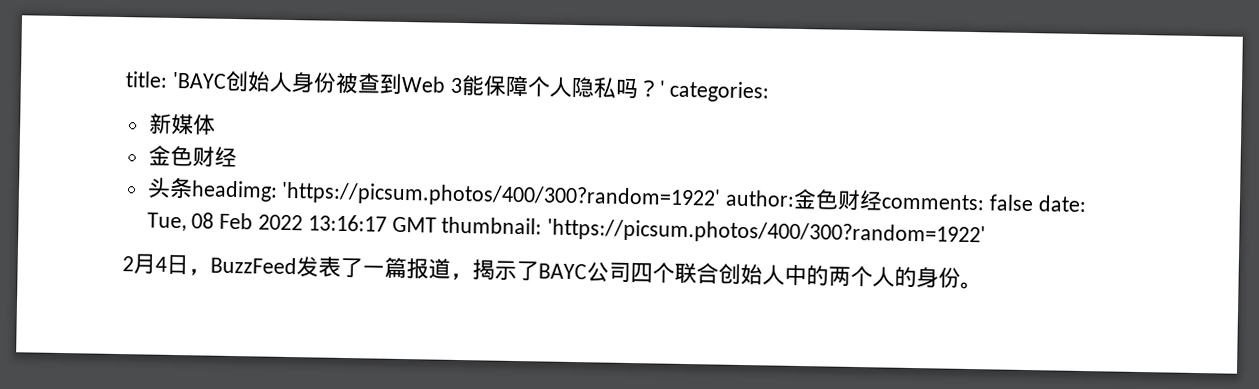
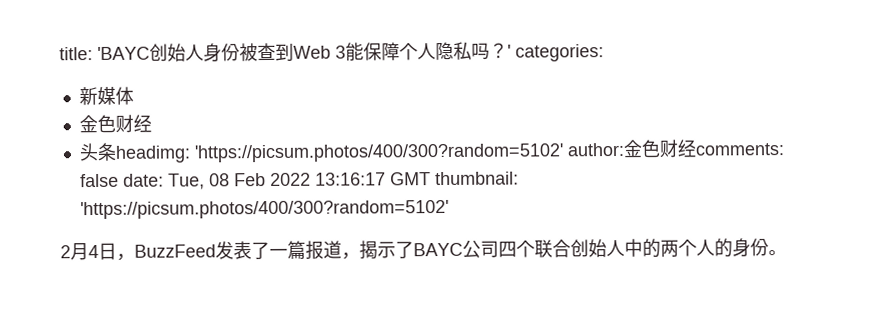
- 头条headimg: 'https://picsum.photos/400/300?random=1922' author:金色财经comments: false date: Tue, 08 Feb 2022 13:16:17 GMT thumbnail: 'https://picsum.photos/400/300?random=1922'
+ 头条headimg: 'https://picsum.photos/400/300?random=5102' author:金色财经comments: false date: Tue, 08 Feb 2022 13:16:17 GMT thumbnail: 'https://picsum.photos/400/300?random=5102'

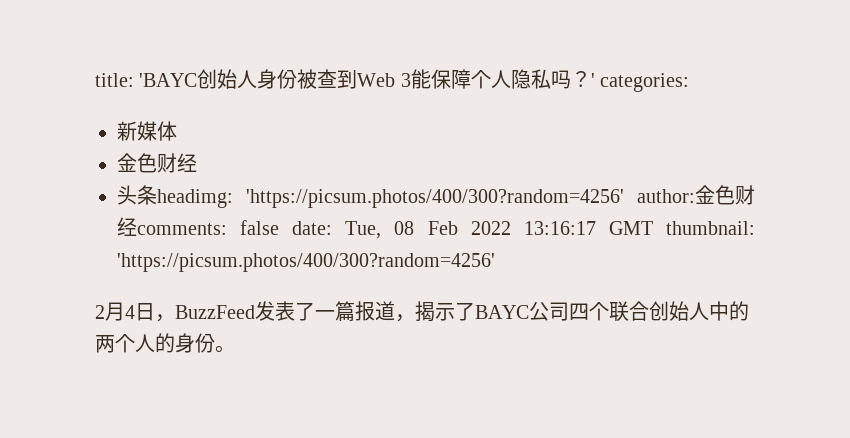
- 头条headimg: 'https://picsum.photos/400/300?random=5102' author:金色财经comments: false date: Tue, 08 Feb 2022 13:16:17 GMT thumbnail: 'https://picsum.photos/400/300?random=5102'
+ 头条headimg: 'https://picsum.photos/400/300?random=4256' author:金色财经comments: false date: Tue, 08 Feb 2022 13:16:17 GMT thumbnail: 'https://picsum.photos/400/300?random=4256'

